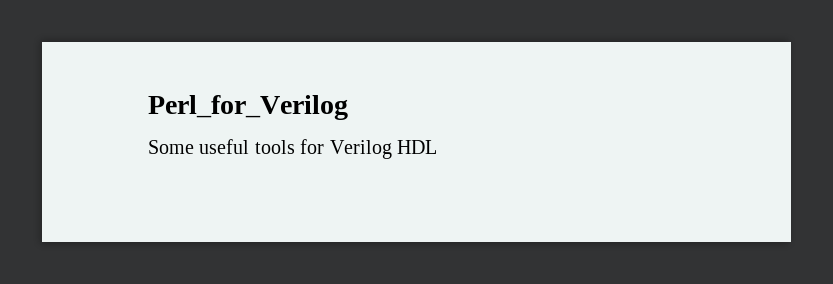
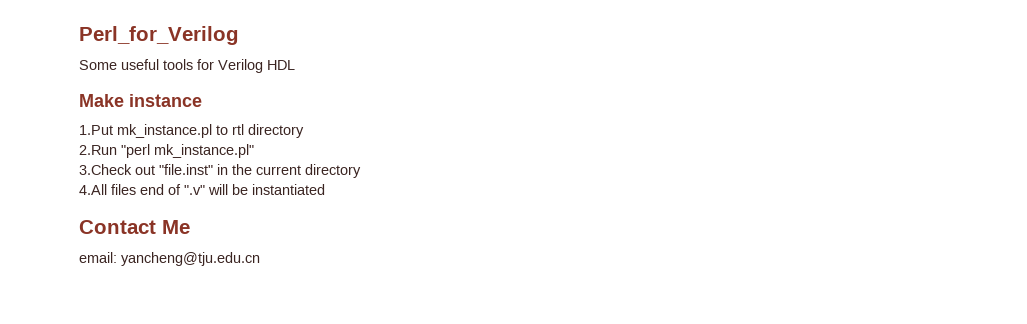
+ Make instance
+ 1.Put mk_instance.pl to rtl directory
+ 2.Run "perl mk_instance.pl"
+ 3.Check out "file.inst" in the current directory
+ 4.All files end of ".v" will be instantiated
+ Contact Me
+ email: yancheng@tju.edu.cn

